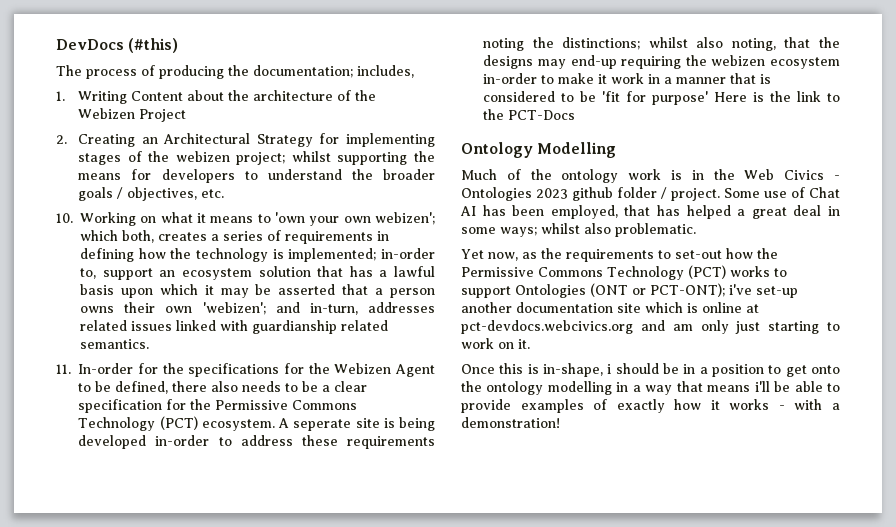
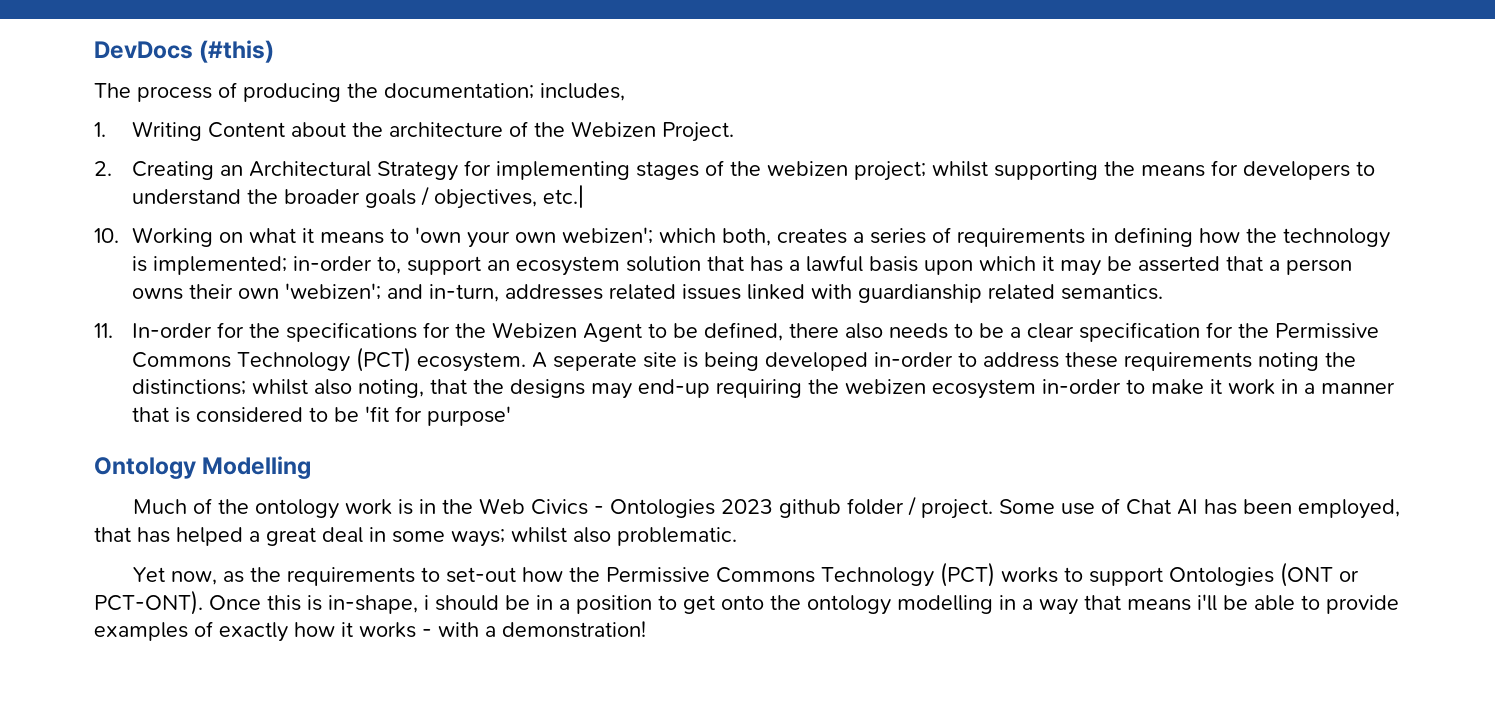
- 1. Writing Content about the architecture of the Webizen Project
+ 1. Writing Content about the architecture of the Webizen Project.
- 2. Creating an Architectural Strategy for implementing stages of the webizen project; whilst supporting the means for developers to understand the broader goals / objectives, etc.
+ 2. Creating an Architectural Strategy for implementing stages of the webizen project; whilst supporting the means for developers to understand the broader goals / objectives, etc.|
- A seperate site is being developed in-order to address these requirements noting the distinctions; whilst also noting, that the designs may end-up requiring the webizen ecosystem in-order to make it work in a manner that is considered to be 'fit for purpose' Here is the link to the PCT-Docs
+ A seperate site is being developed in-order to address these requirements noting the distinctions; whilst also noting, that the designs may end-up requiring the webizen ecosystem in-order to make it work in a manner that is considered to be 'fit for purpose'
- Yet now, as the requirements to set-out how the Permissive Commons Technology (PCT) works to support Ontologies (ONT or PCT-ONT); i've set-up another documentation site which is online at pct-devdocs.webcivics.org and am only just starting to work on it.
- Once this is in-shape, i should be in a position to get onto the ontology modelling in a way that means i'll be able to provide examples of exactly how it works - with a demonstration!
+ Yet now, as the requirements to set-out how the Permissive Commons Technology (PCT) works to support Ontologies (ONT or PCT-ONT). Once this is in-shape, i should be in a position to get onto the ontology modelling in a way that means i'll be able to provide examples of exactly how it works - with a demonstration!

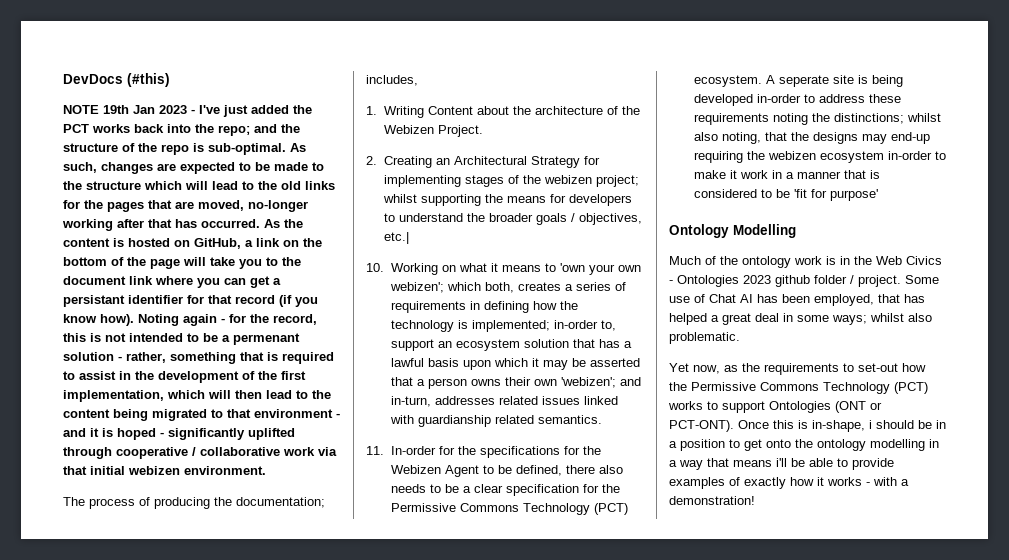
+ NOTE 19th Jan 2023 - I've just added the PCT works back into the repo; and the structure of the repo is sub-optimal. As such, changes are expected to be made to the structure which will lead to the old links for the pages that are moved, no-longer working after that has occurred. As the content is hosted on GitHub, a link on the bottom of the page will take you to the document link where you can get a persistant identifier for that record (if you know how). Noting again - for the record, this is not intended to be a permenant solution - rather, something that is required to assist in the development of the first implementation, which will then lead to the content being migrated to that environment - and it is hoped - significantly uplifted through cooperative / collaborative work via that initial webizen environment.

